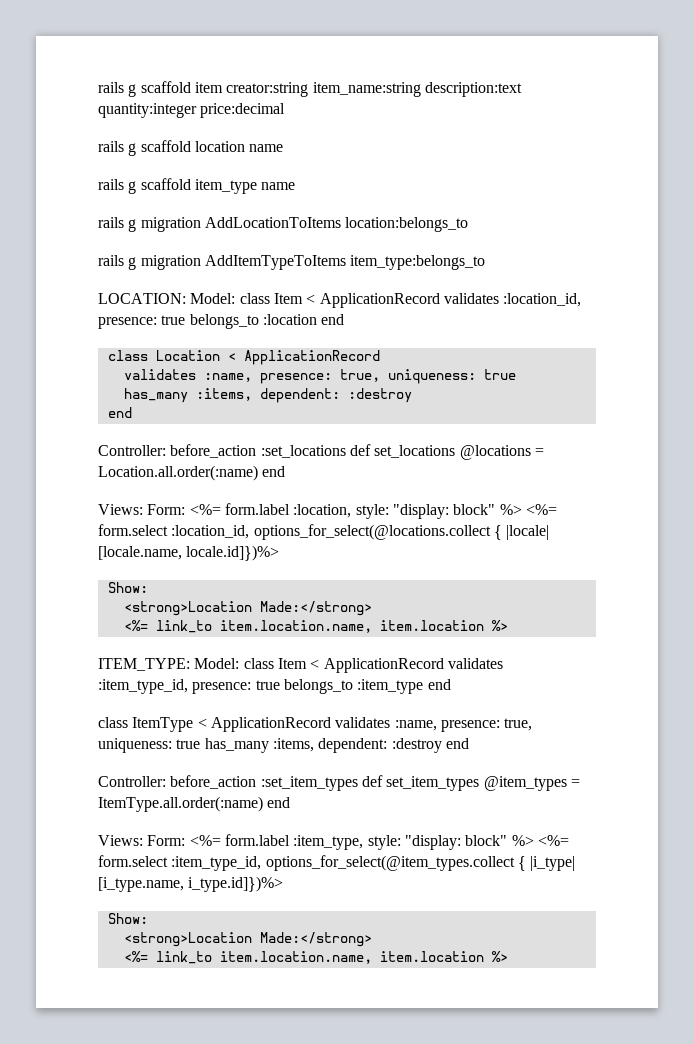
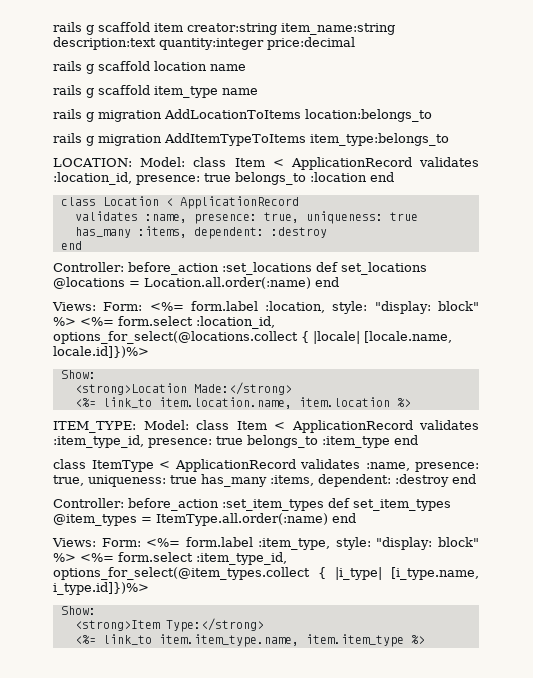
  Views: Form: <%= form.label :item_type, style: "display: block" %> <%= form.select :item_type_id, options_for_select(@item_types.collect { |i_type| [i_type.name, i_type.id]})%>
  Show:
- <strong>Location Made:</strong>
- <%= link_to item.location.name, item.location %>
+ <strong>Item Type:</strong>
+ <%= link_to item.item_type.name, item.item_type %>

